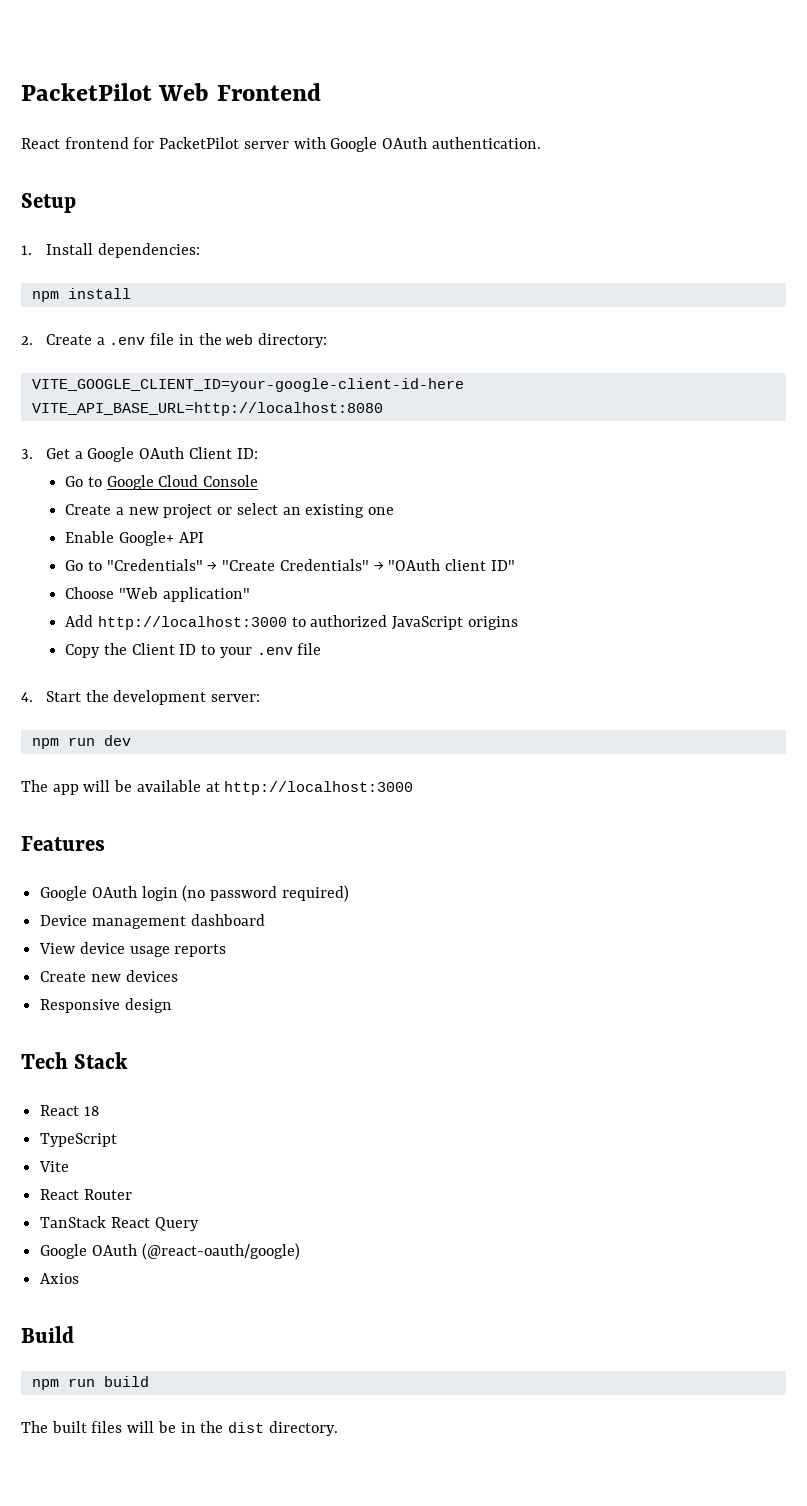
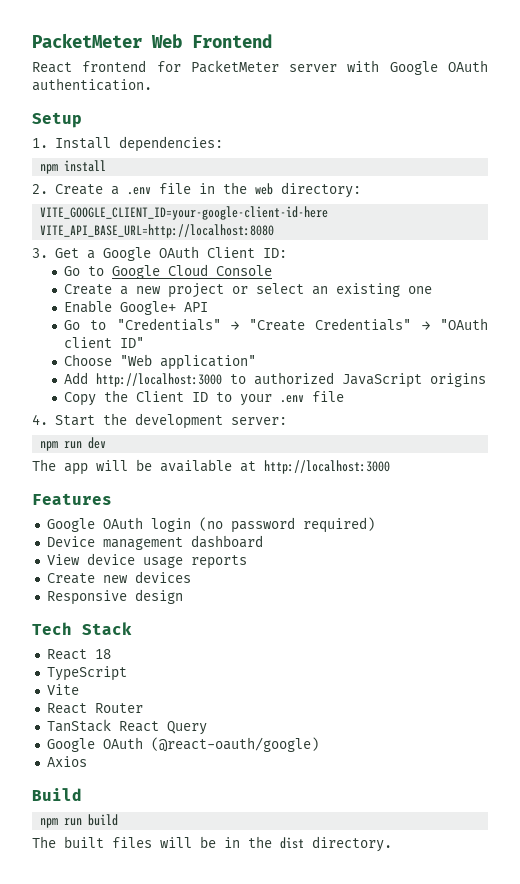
- PacketPilot Web Frontend
+ PacketMeter Web Frontend
- React frontend for PacketPilot server with Google OAuth authentication.
+ React frontend for PacketMeter server with Google OAuth authentication.

